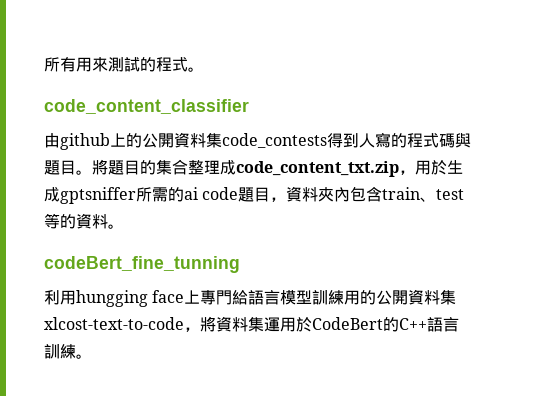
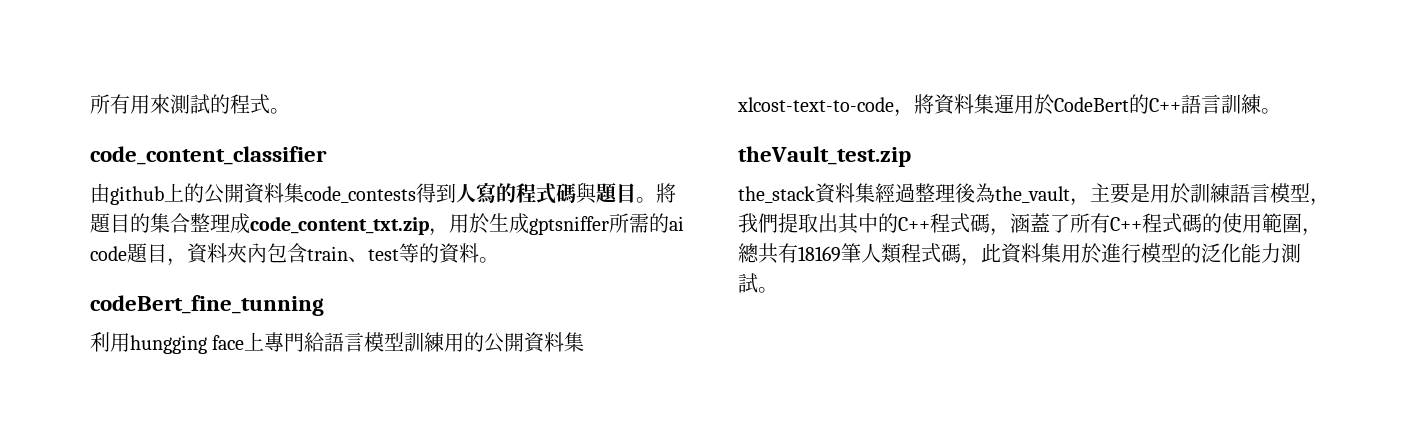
+ theVault_test.zip
+ the_stack資料集經過整理後為the_vault，主要是用於訓練語言模型，我們提取出其中的C++程式碼，涵蓋了所有C++程式碼的使用範圍，總共有18169筆人類程式碼，此資料集用於進行模型的泛化能力測試。

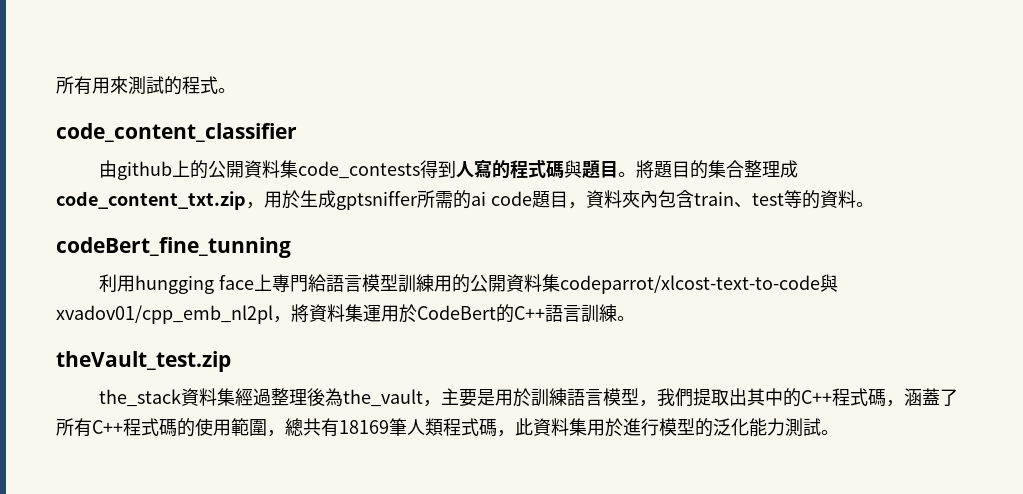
- 利用hungging face上專門給語言模型訓練用的公開資料集xlcost-text-to-code，將資料集運用於CodeBert的C++語言訓練。
+ 利用hungging face上專門給語言模型訓練用的公開資料集codeparrot/xlcost-text-to-code與xvadov01/cpp_emb_nl2pl，將資料集運用於CodeBert的C++語言訓練。

